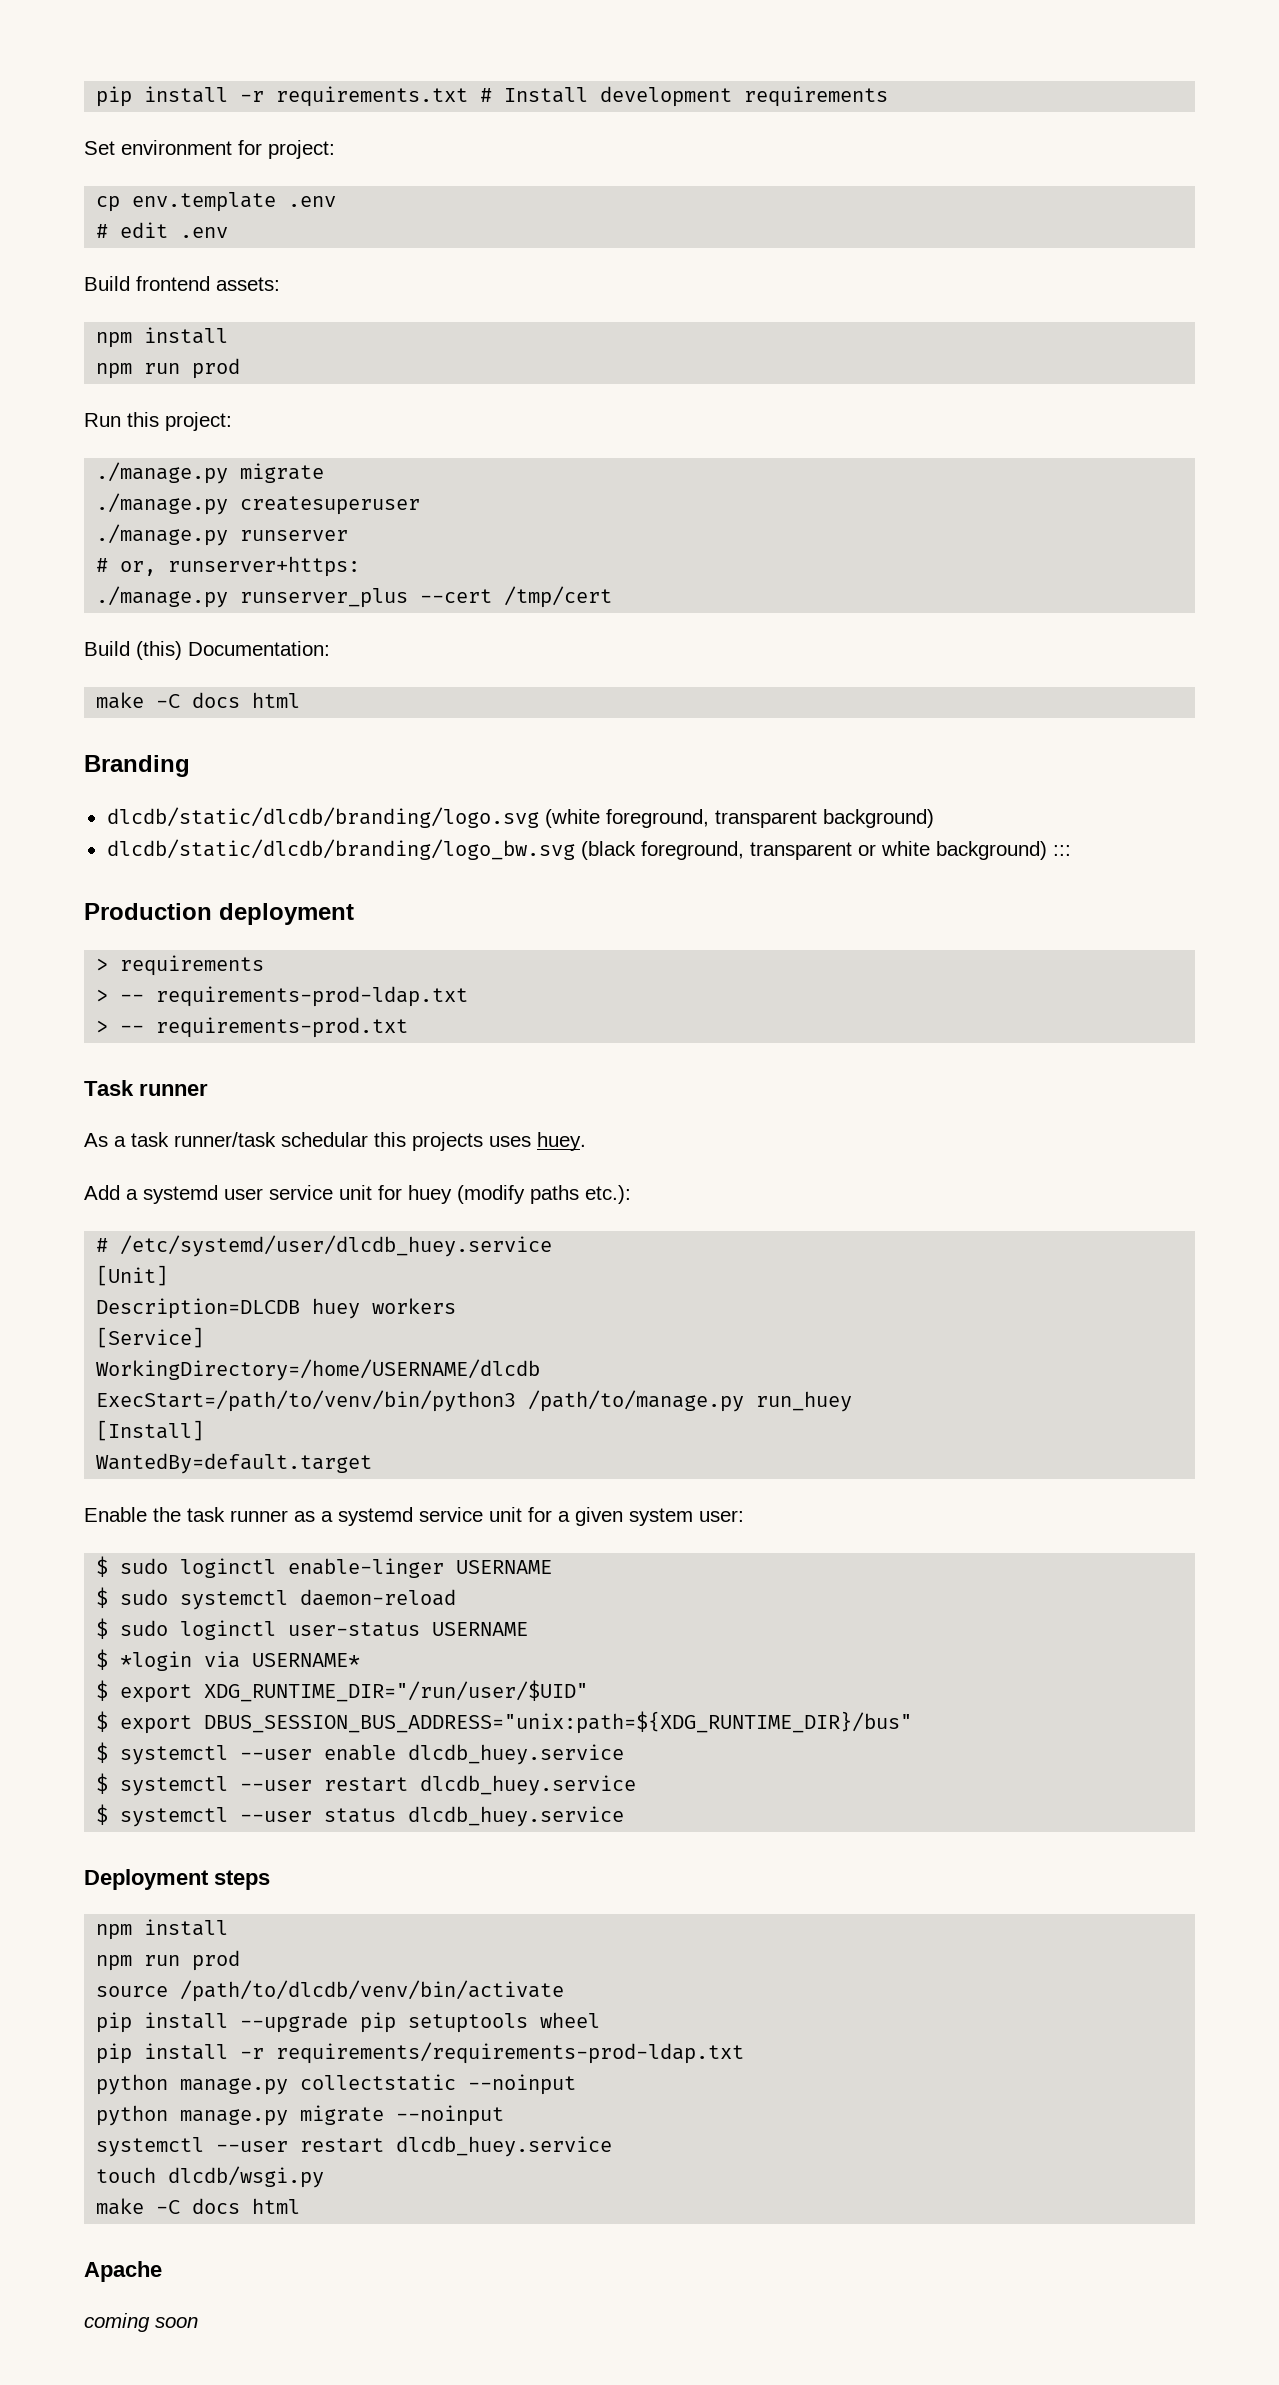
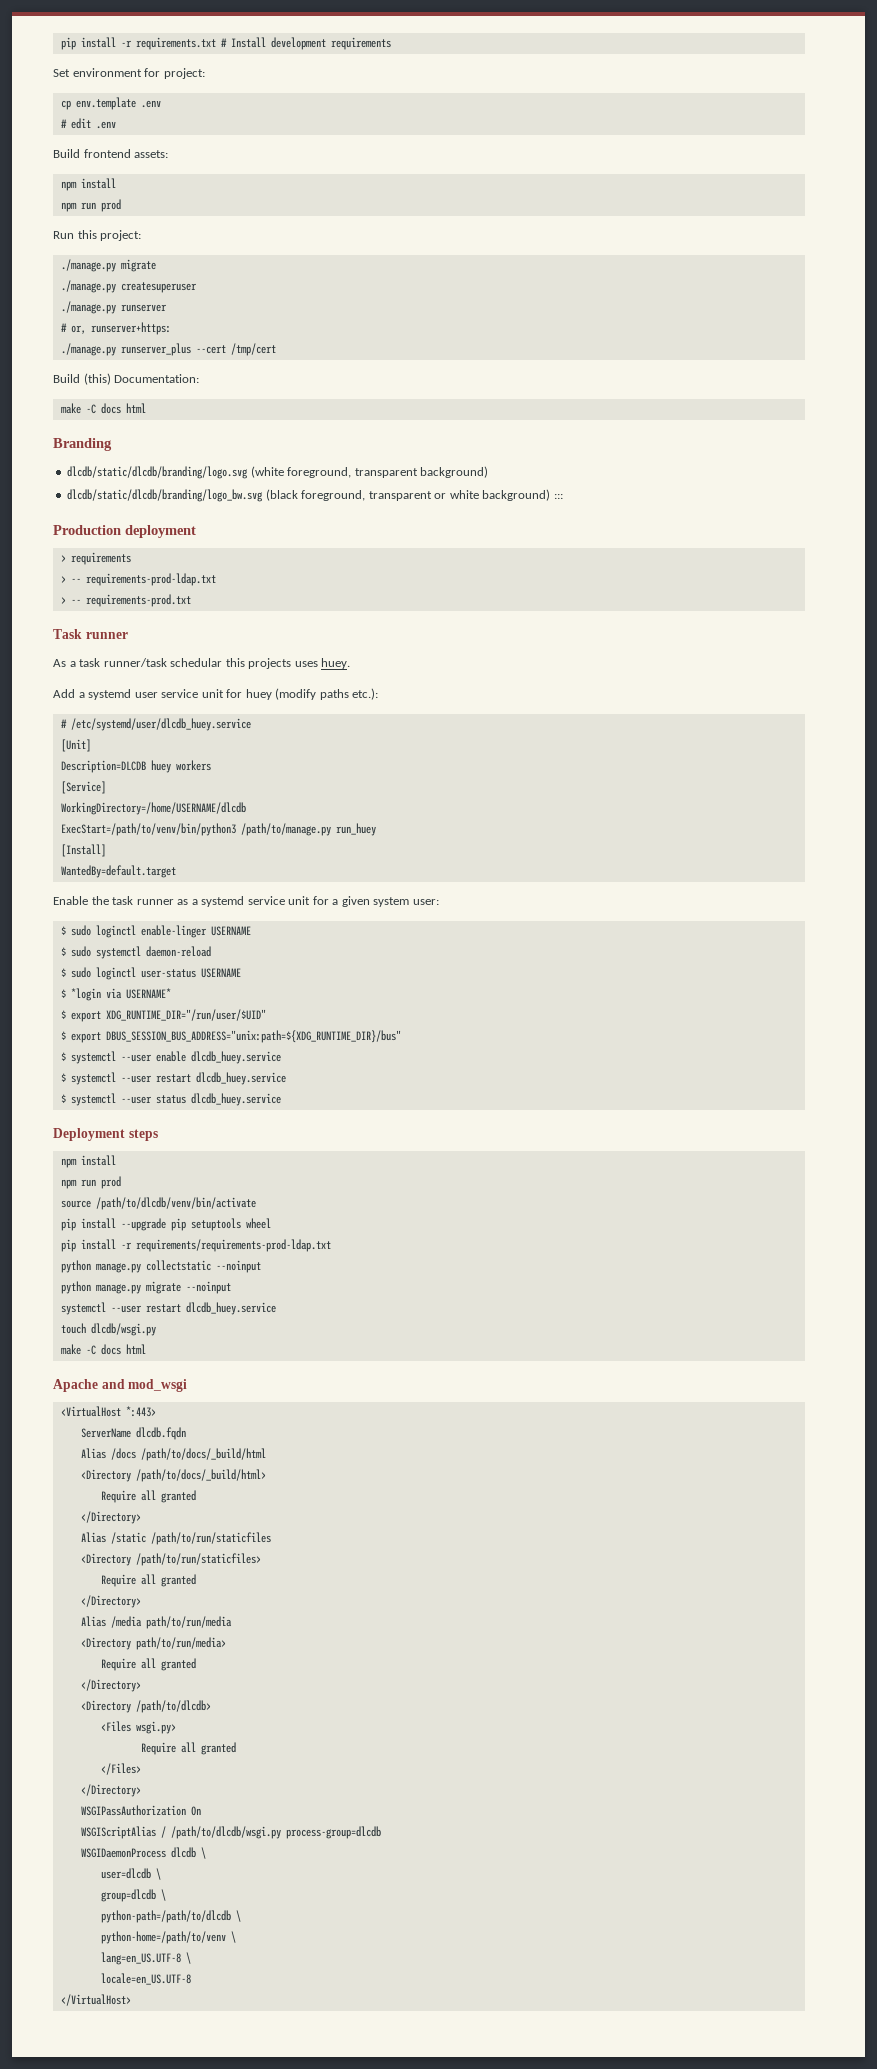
- Apache
- coming soon
+ Apache and mod_wsgi
+ <VirtualHost *:443>
+ ServerName dlcdb.fqdn
+ Alias /docs /path/to/docs/_build/html
+ <Directory /path/to/docs/_build/html>
+ Require all granted
+ </Directory>
+ Alias /static /path/to/run/staticfiles
+ <Directory /path/to/run/staticfiles>
+ Require all granted
+ </Directory>
+ Alias /media path/to/run/media
+ <Directory path/to/run/media>
+ Require all granted
+ </Directory>
+ <Directory /path/to/dlcdb>
+ <Files wsgi.py>
+ Require all granted
+ </Files>
+ </Directory>
+ WSGIPassAuthorization On
+ WSGIScriptAlias / /path/to/dlcdb/wsgi.py process-group=dlcdb
+ WSGIDaemonProcess dlcdb \
+ user=dlcdb \
+ group=dlcdb \
+ python-path=/path/to/dlcdb \
+ python-home=/path/to/venv \
+ lang=en_US.UTF-8 \
+ locale=en_US.UTF-8
+ </VirtualHost>

